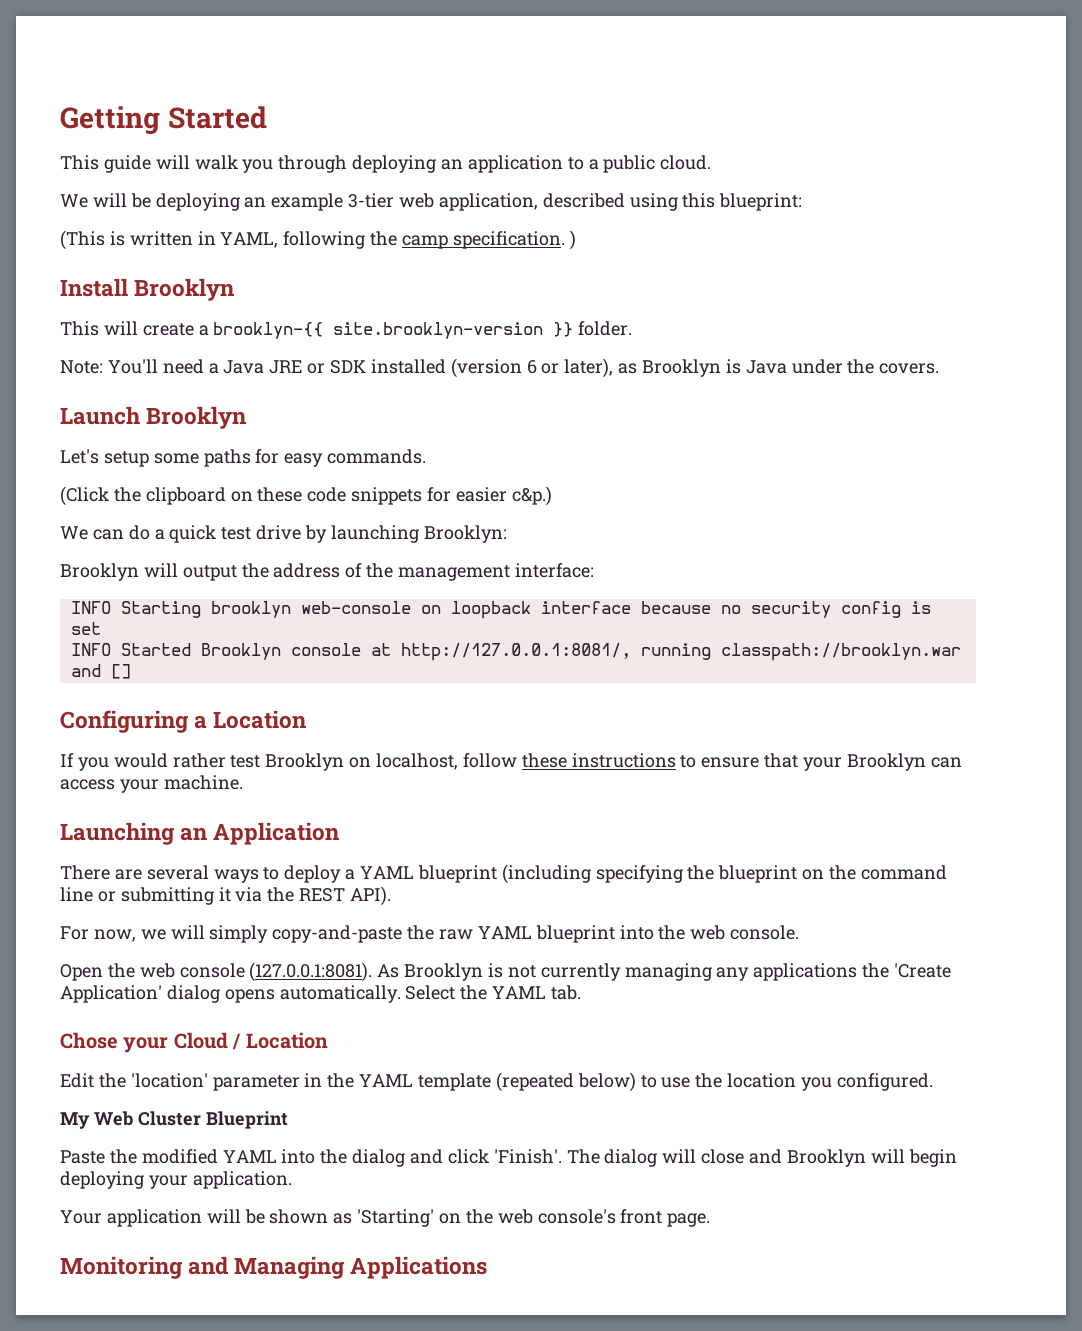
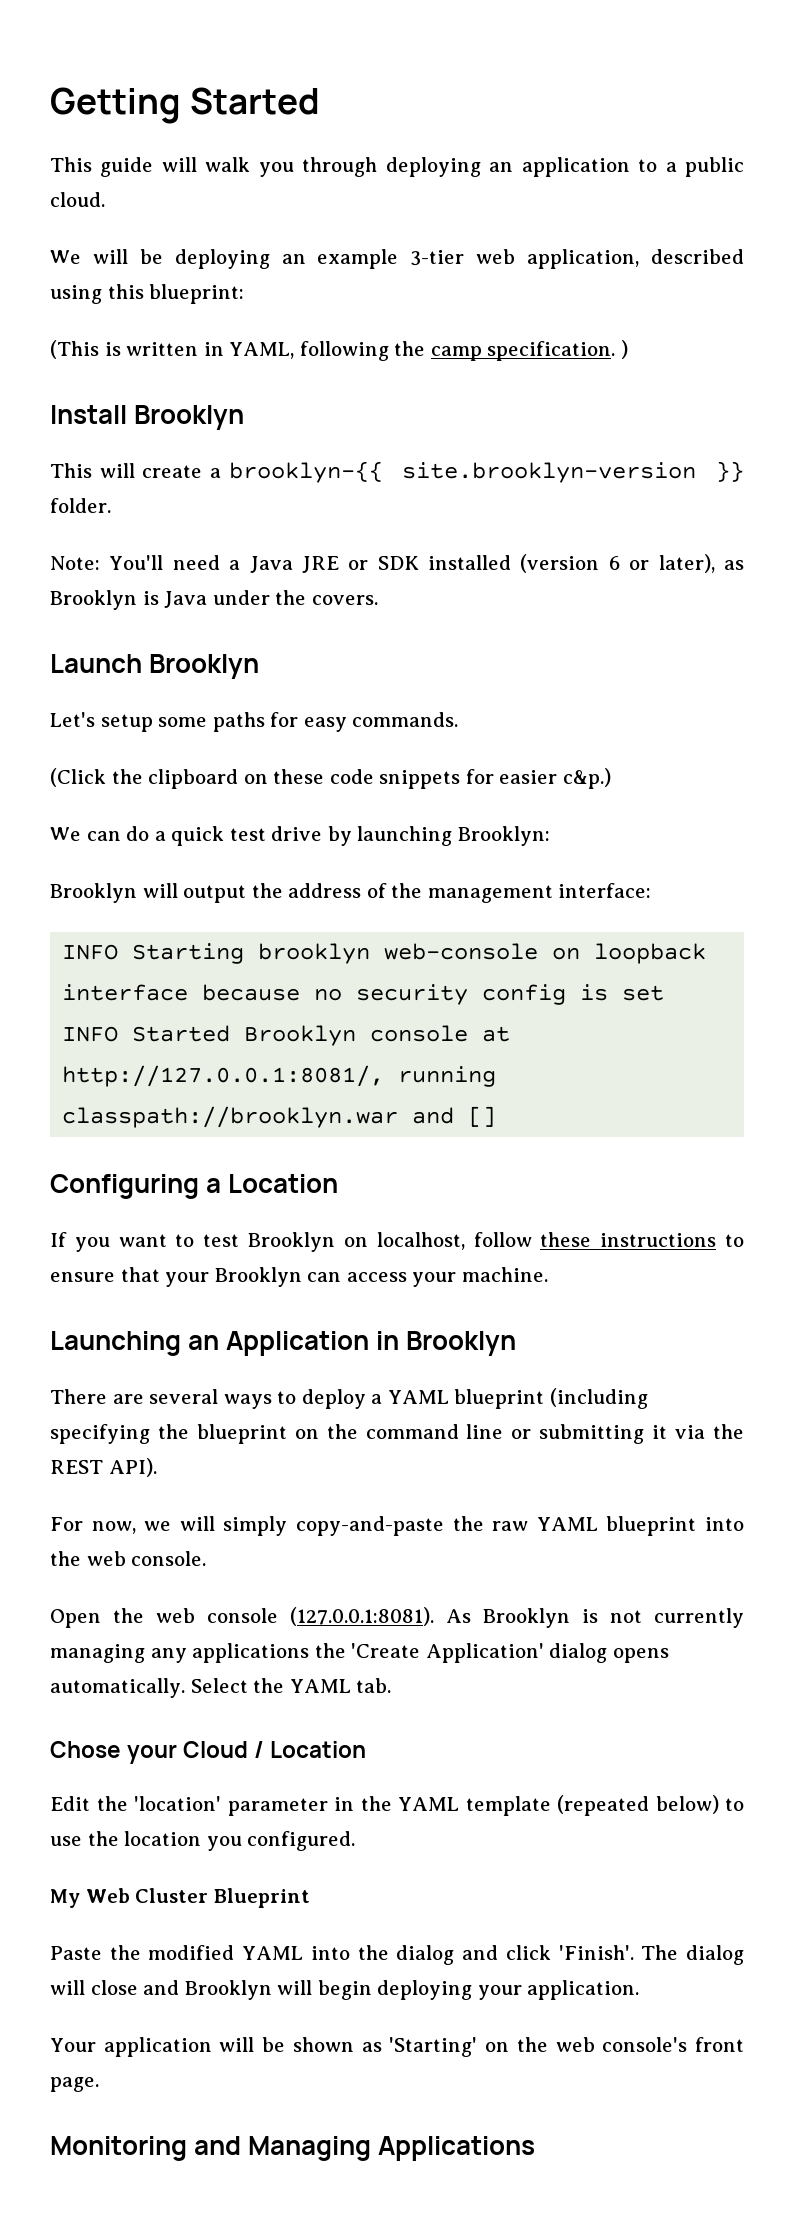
- If you would rather test Brooklyn on localhost, follow these instructions to ensure that your Brooklyn can access your machine.
+ If you want to test Brooklyn on localhost, follow these instructions to ensure that your Brooklyn can access your machine.
- Launching an Application
+ Launching an Application in Brooklyn

